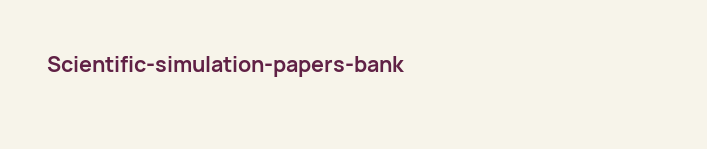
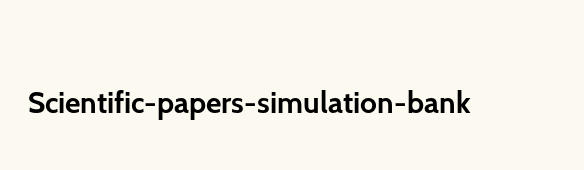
- Scientific-simulation-papers-bank
+ Scientific-papers-simulation-bank

